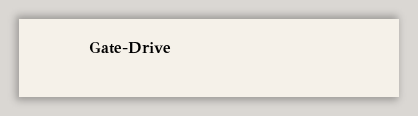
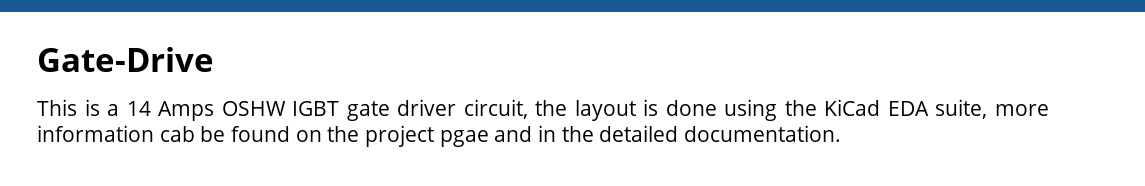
+ This is a 14 Amps OSHW IGBT gate driver circuit, the layout is done using the KiCad EDA suite, more information cab be found on the project pgae and in the detailed documentation.

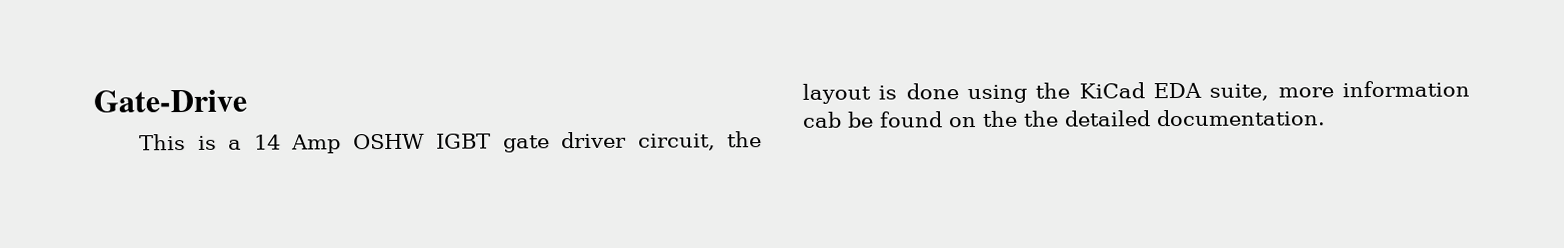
- This is a 14 Amps OSHW IGBT gate driver circuit, the layout is done using the KiCad EDA suite, more information cab be found on the project pgae and in the detailed documentation.
+ This is a 14 Amp OSHW IGBT gate driver circuit, the layout is done using the KiCad EDA suite, more information cab be found on the the detailed documentation.

